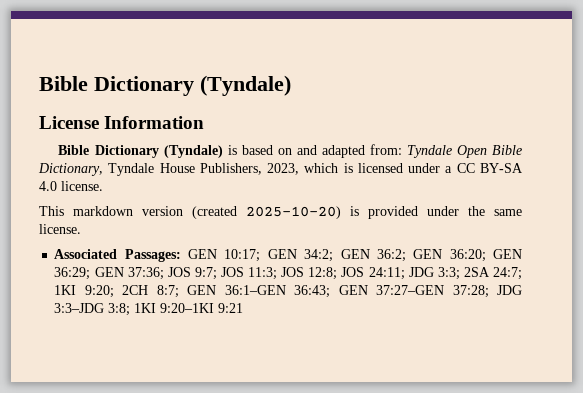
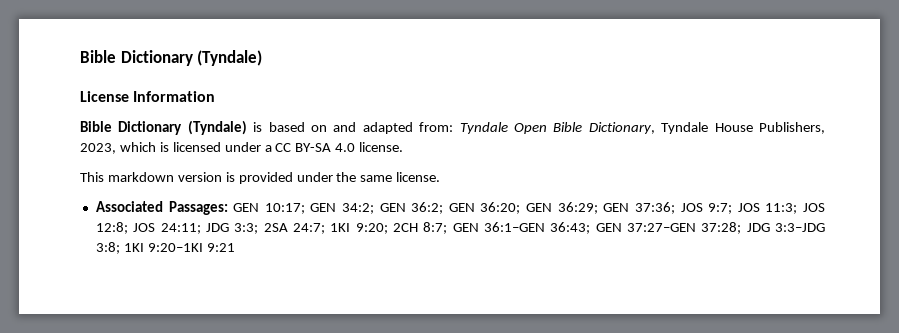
- This markdown version (created 2025-10-20) is provided under the same license.
+ This markdown version is provided under the same license.

